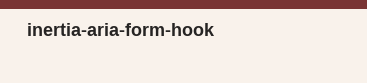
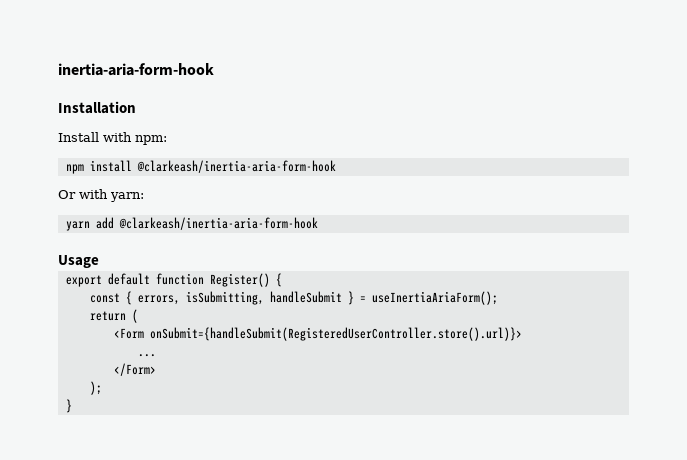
+ Installation
+ Install with npm:
+ npm install @clarkeash/inertia-aria-form-hook
+ Or with yarn:
+ yarn add @clarkeash/inertia-aria-form-hook
+ Usage
+ export default function Register() {
+ const { errors, isSubmitting, handleSubmit } = useInertiaAriaForm();
+ return (
+ <Form onSubmit={handleSubmit(RegisteredUserController.store().url)}>
+ ...
+ </Form>
+ );
+ }

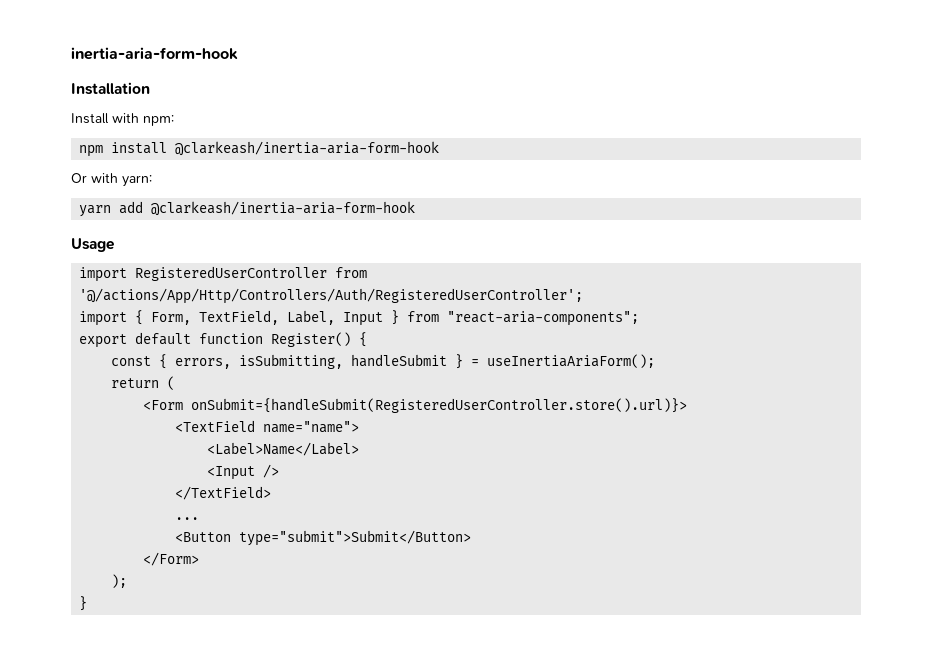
+ import RegisteredUserController from '@/actions/App/Http/Controllers/Auth/RegisteredUserController';
+ import { Form, TextField, Label, Input } from "react-aria-components";
+ <TextField name="name">
+ <Label>Name</Label>
+ <Input />
+ </TextField>
+ <Button type="submit">Submit</Button>

